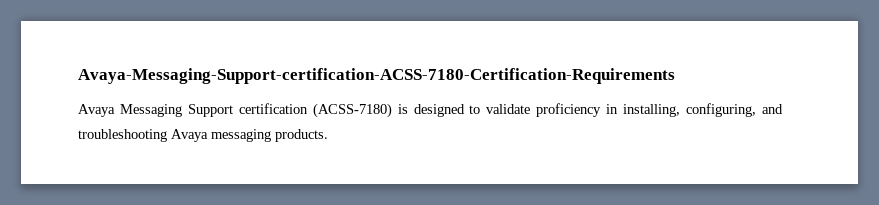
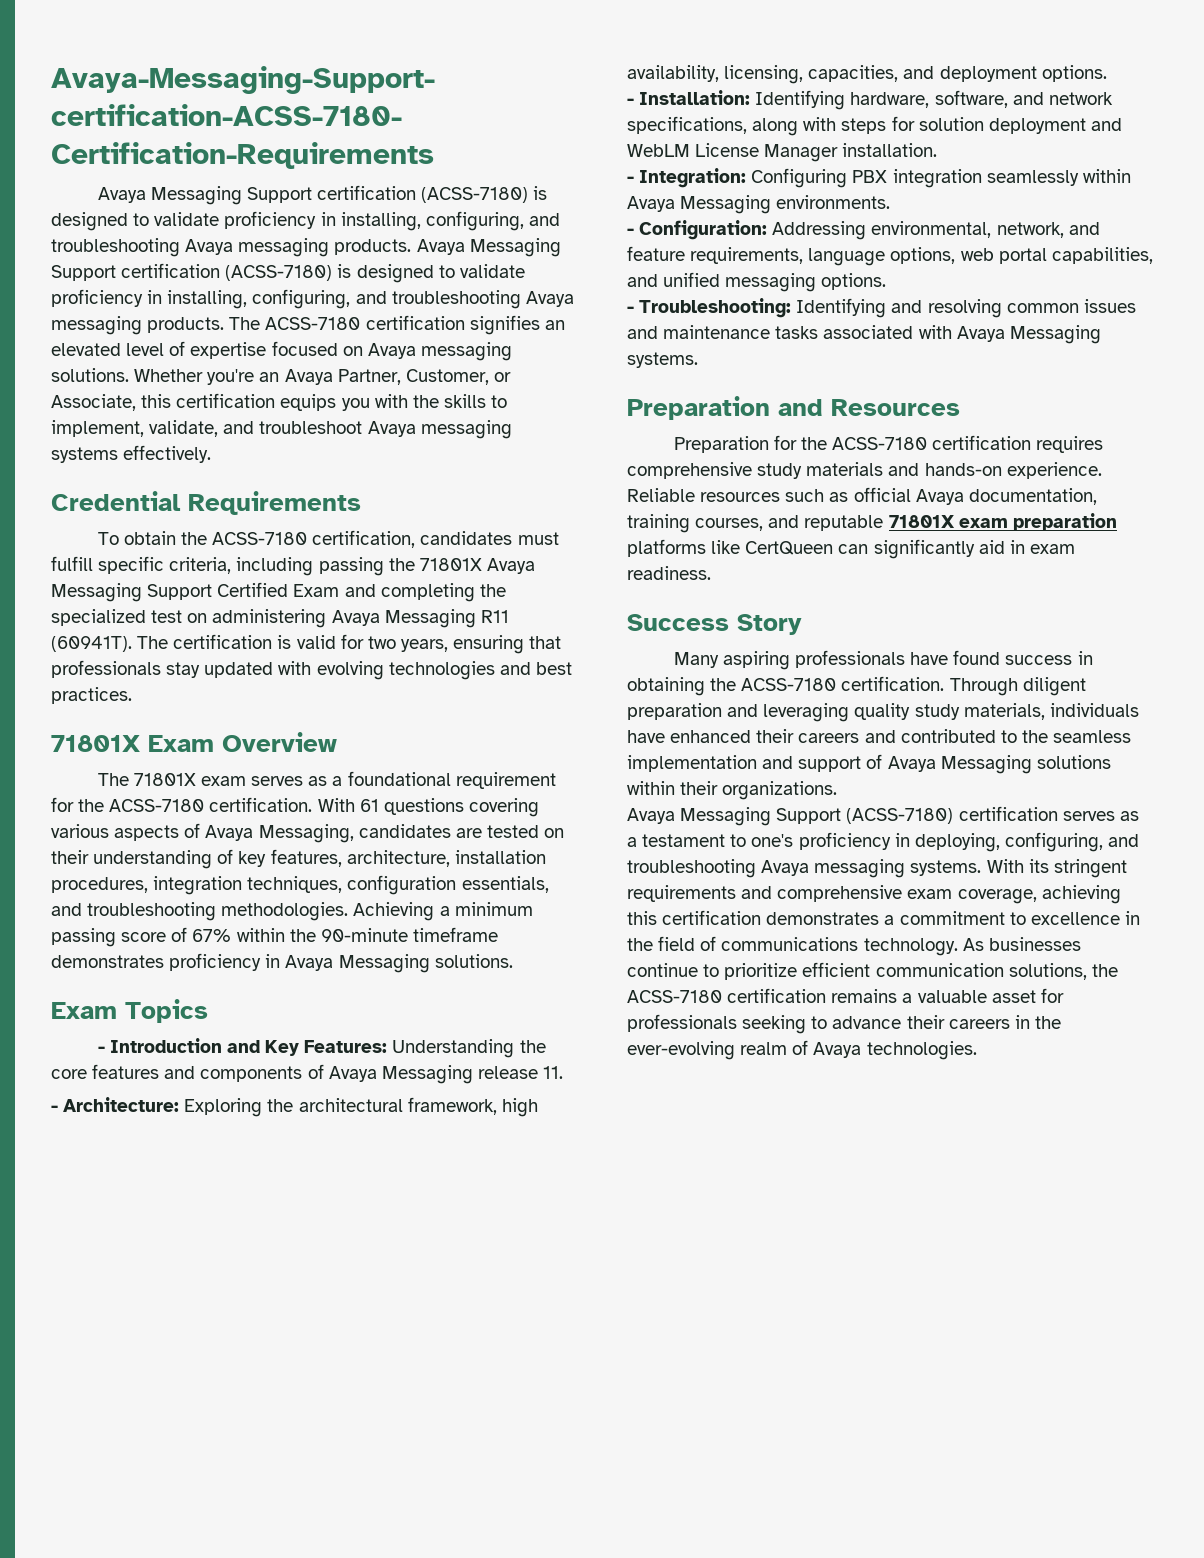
+ Avaya Messaging Support certification (ACSS-7180) is designed to validate proficiency in installing, configuring, and troubleshooting Avaya messaging products. The ACSS-7180 certification signifies an elevated level of expertise focused on Avaya messaging solutions. Whether you're an Avaya Partner, Customer, or Associate, this certification equips you with the skills to implement, validate, and troubleshoot Avaya messaging systems effectively.
+ Credential Requirements
+ To obtain the ACSS-7180 certification, candidates must fulfill specific criteria, including passing the 71801X Avaya Messaging Support Certified Exam and completing the specialized test on administering Avaya Messaging R11 (60941T). The certification is valid for two years, ensuring that professionals stay updated with evolving technologies and best practices.
+ 71801X Exam Overview
+ The 71801X exam serves as a foundational requirement for the ACSS-7180 certification. With 61 questions covering various aspects of Avaya Messaging, candidates are tested on their understanding of key features, architecture, installation procedures, integration techniques, configuration essentials, and troubleshooting methodologies. Achieving a minimum passing score of 67% within the 90-minute timeframe demonstrates proficiency in Avaya Messaging solutions.
+ Exam Topics
+ - Introduction and Key Features: Understanding the core features and components of Avaya Messaging release 11.
+ - Architecture: Exploring the architectural framework, high availability, licensing, capacities, and deployment options.
+ - Installation: Identifying hardware, software, and network specifications, along with steps for solution deployment and WebLM License Manager installation.
+ - Integration: Configuring PBX integration seamlessly within Avaya Messaging environments.
+ - Configuration: Addressing environmental, network, and feature requirements, language options, web portal capabilities, and unified messaging options.
+ - Troubleshooting: Identifying and resolving common issues and maintenance tasks associated with Avaya Messaging systems.
+ Preparation and Resources
+ Preparation for the ACSS-7180 certification requires comprehensive study materials and hands-on experience. Reliable resources such as official Avaya documentation, training courses, and reputable 71801X exam preparation platforms like CertQueen can significantly aid in exam readiness.
+ Success Story
+ Many aspiring professionals have found success in obtaining the ACSS-7180 certification. Through diligent preparation and leveraging quality study materials, individuals have enhanced their careers and contributed to the seamless implementation and support of Avaya Messaging solutions within their organizations.
+ Avaya Messaging Support (ACSS-7180) certification serves as a testament to one's proficiency in deploying, configuring, and troubleshooting Avaya messaging systems. With its stringent requirements and comprehensive exam coverage, achieving this certification demonstrates a commitment to excellence in the field of communications technology. As businesses continue to prioritize efficient communication solutions, the ACSS-7180 certification remains a valuable asset for professionals seeking to advance their careers in the ever-evolving realm of Avaya technologies.

